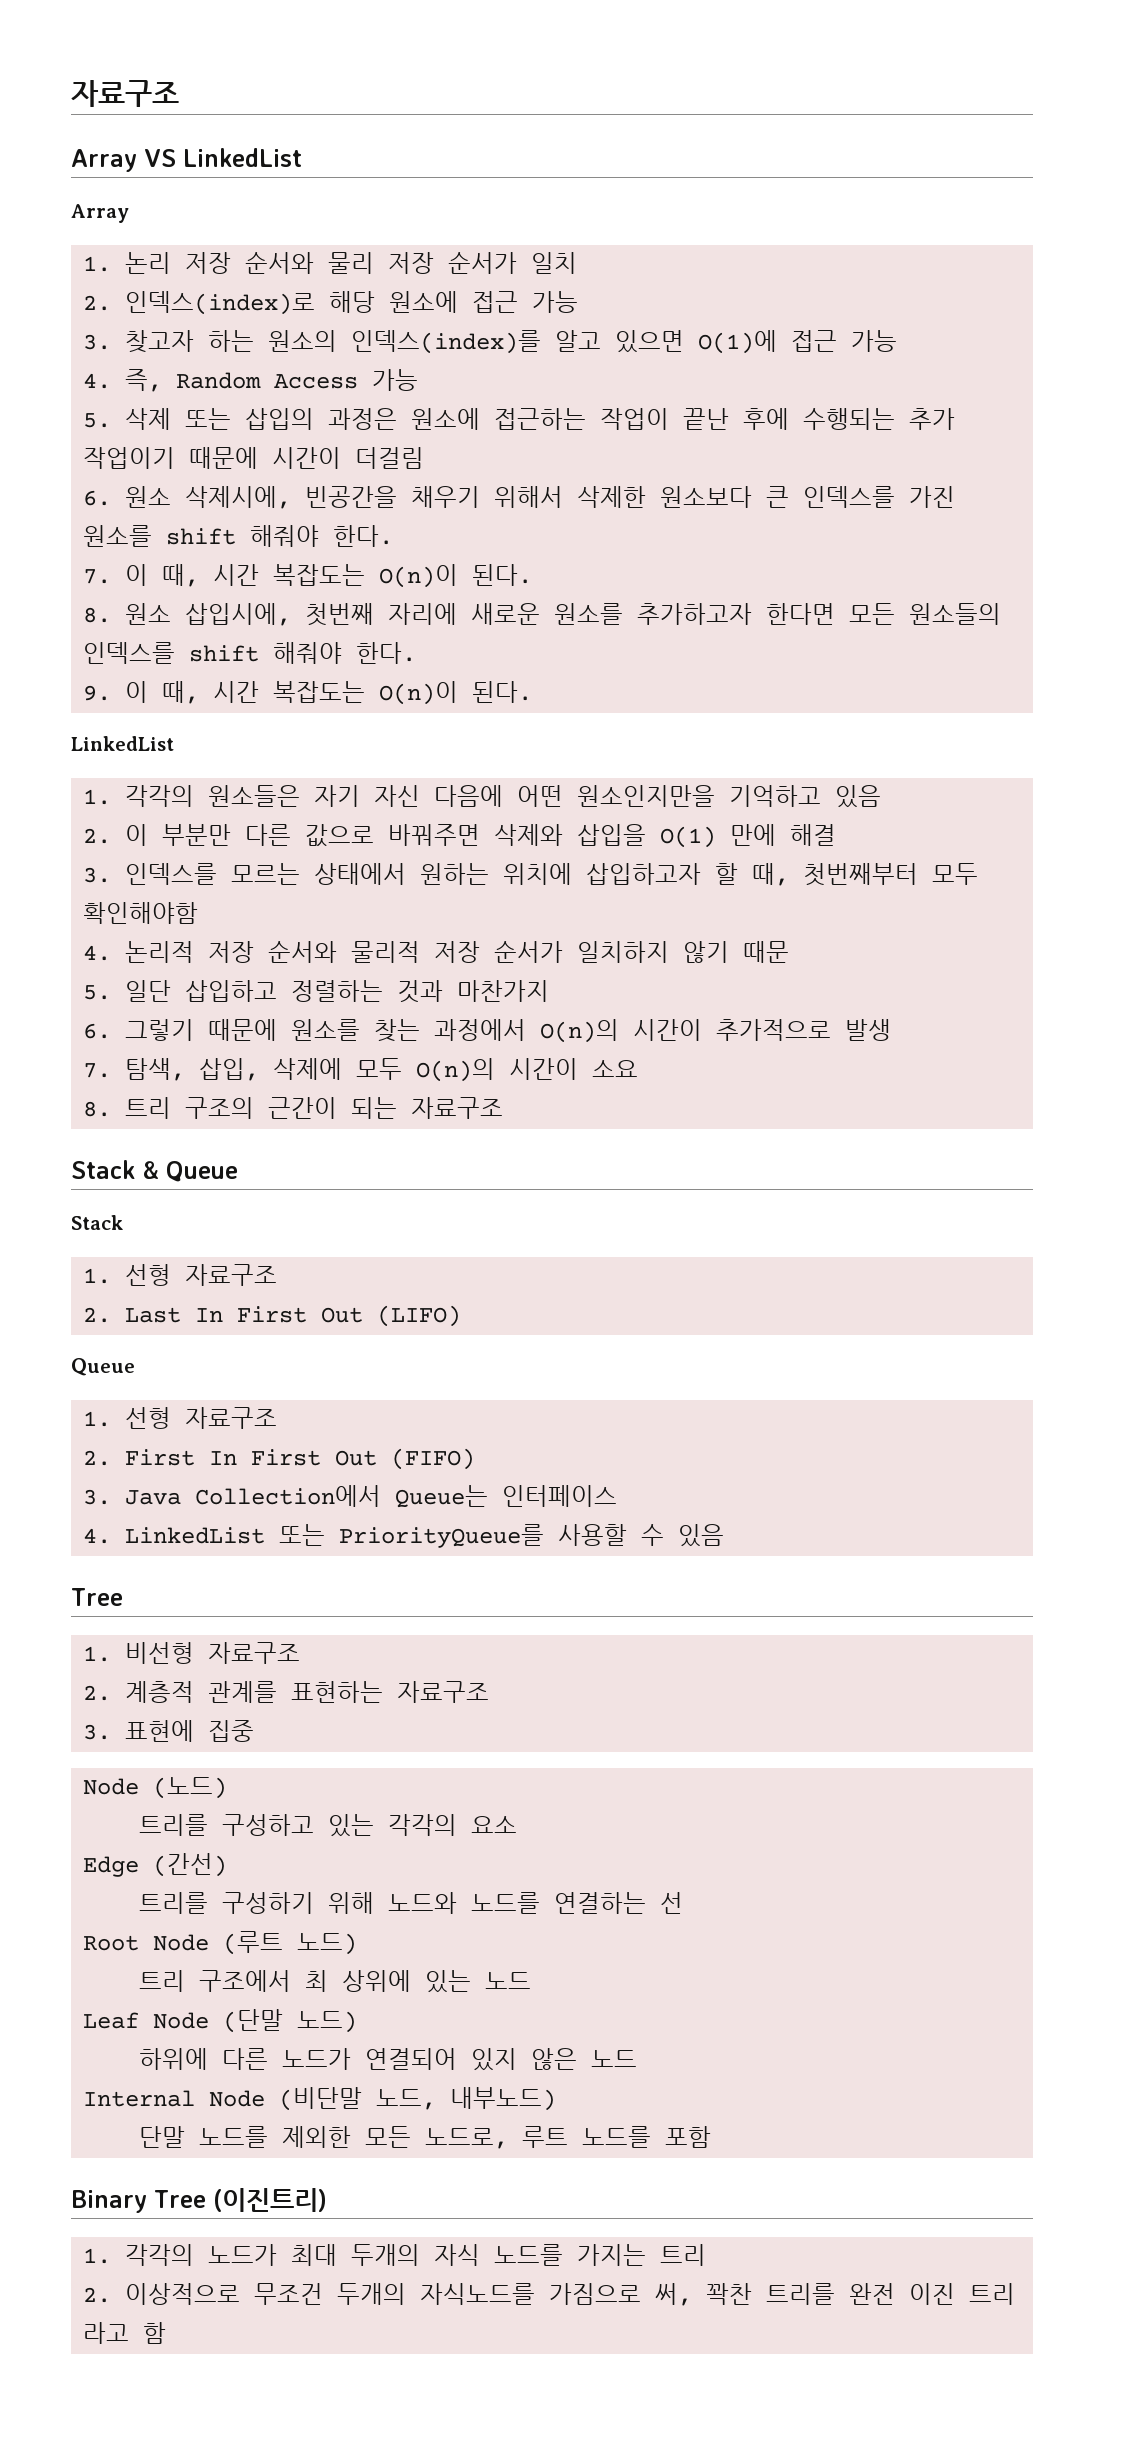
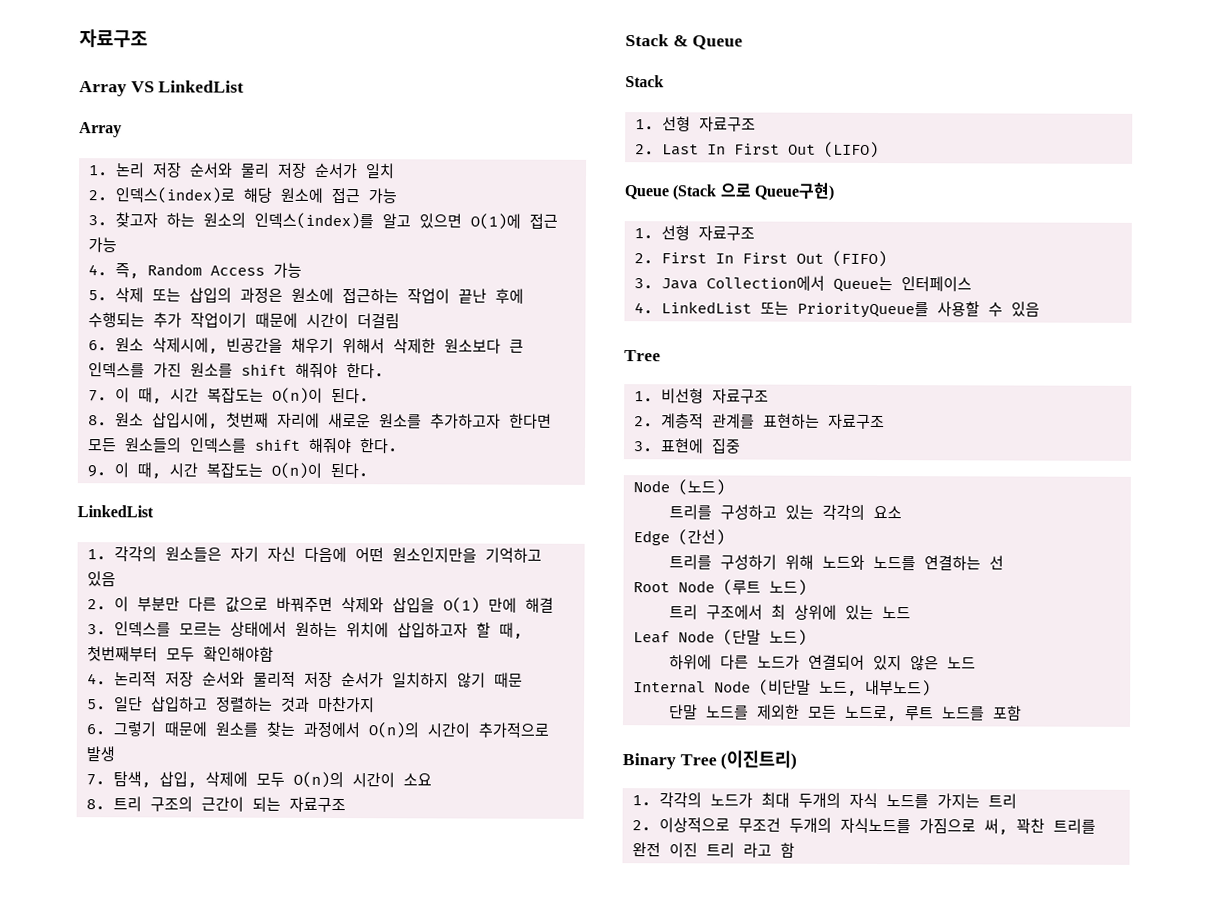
  2. Last In First Out (LIFO)
- Queue
+ Queue (Stack 으로 Queue구현)

